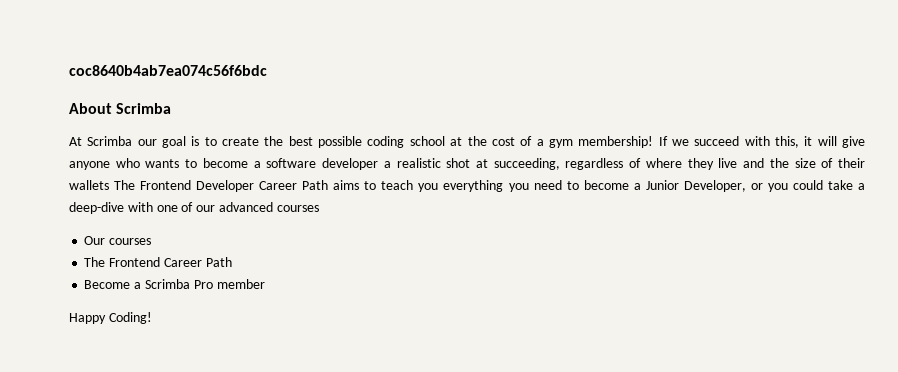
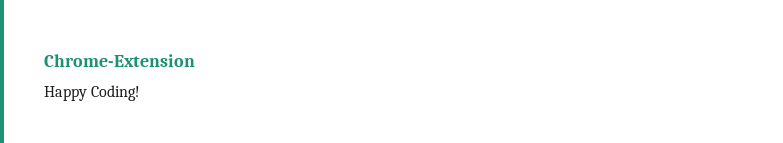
- coc8640b4ab7ea074c56f6bdc
- About Scrimba
- At Scrimba our goal is to create the best possible coding school at the cost of a gym membership! If we succeed with this, it will give anyone who wants to become a software developer a realistic shot at succeeding, regardless of where they live and the size of their wallets The Frontend Developer Career Path aims to teach you everything you need to become a Junior Developer, or you could take a deep-dive with one of our advanced courses
- Our courses
- The Frontend Career Path
- Become a Scrimba Pro member
+ Chrome-Extension

